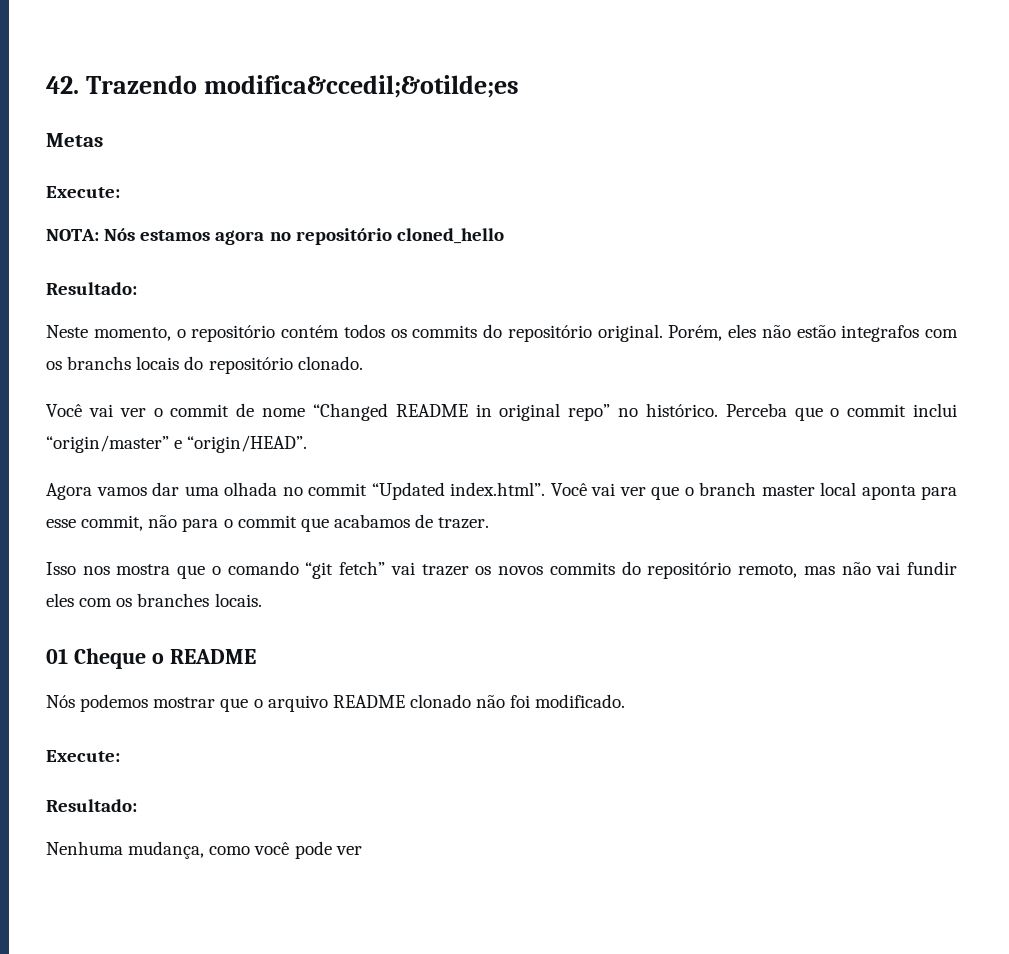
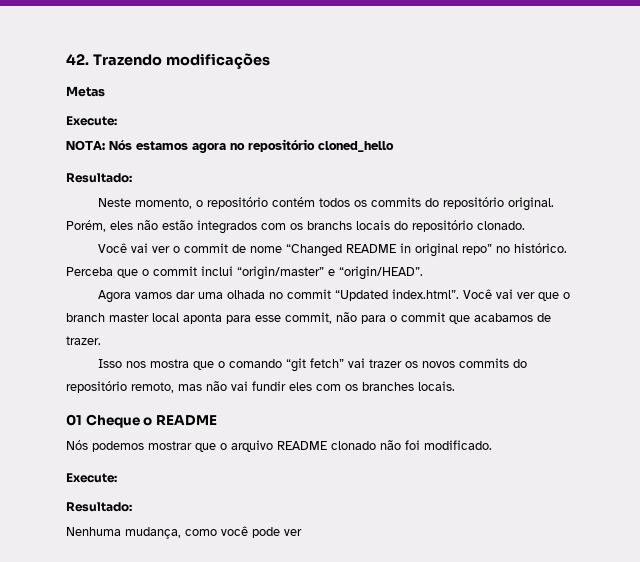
- 42. Trazendo modifica&ccedil;&otilde;es
+ 42. Trazendo modificações
- Porém, eles não estão integrafos com os branchs locais do repositório clonado.
+ Porém, eles não estão integrados com os branchs locais do repositório clonado.

